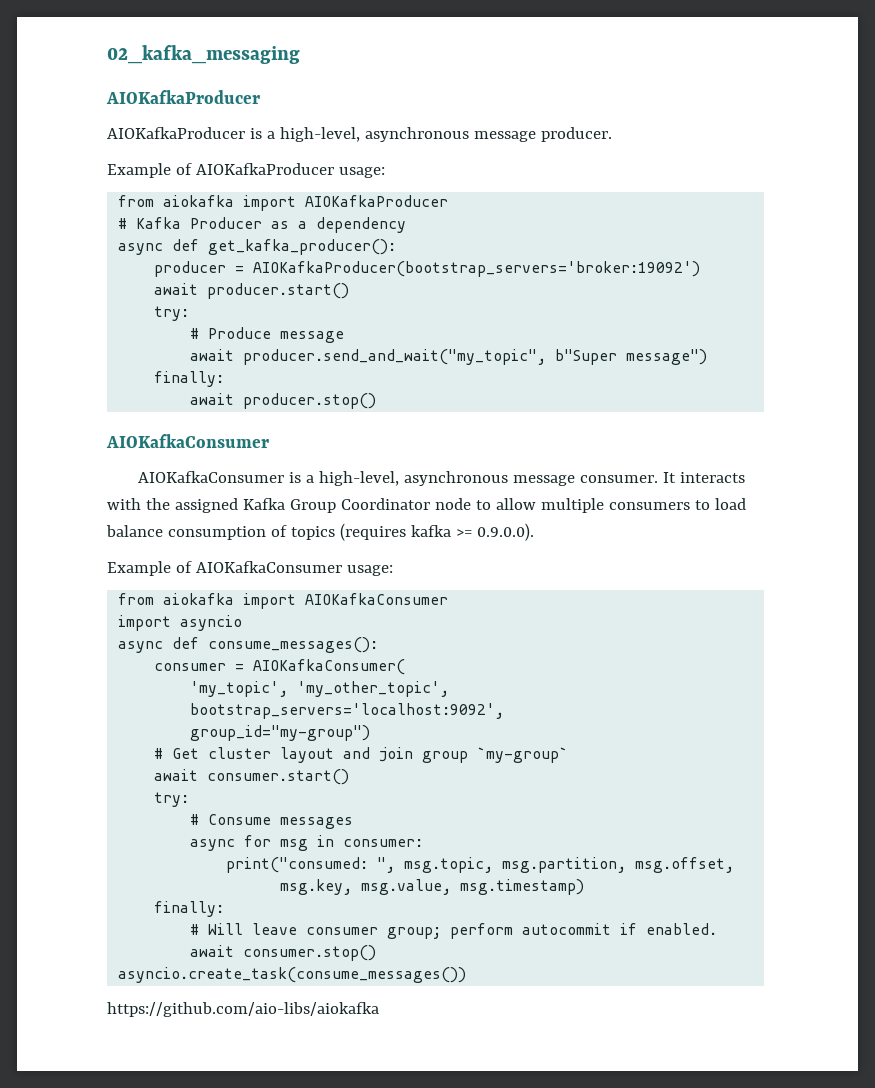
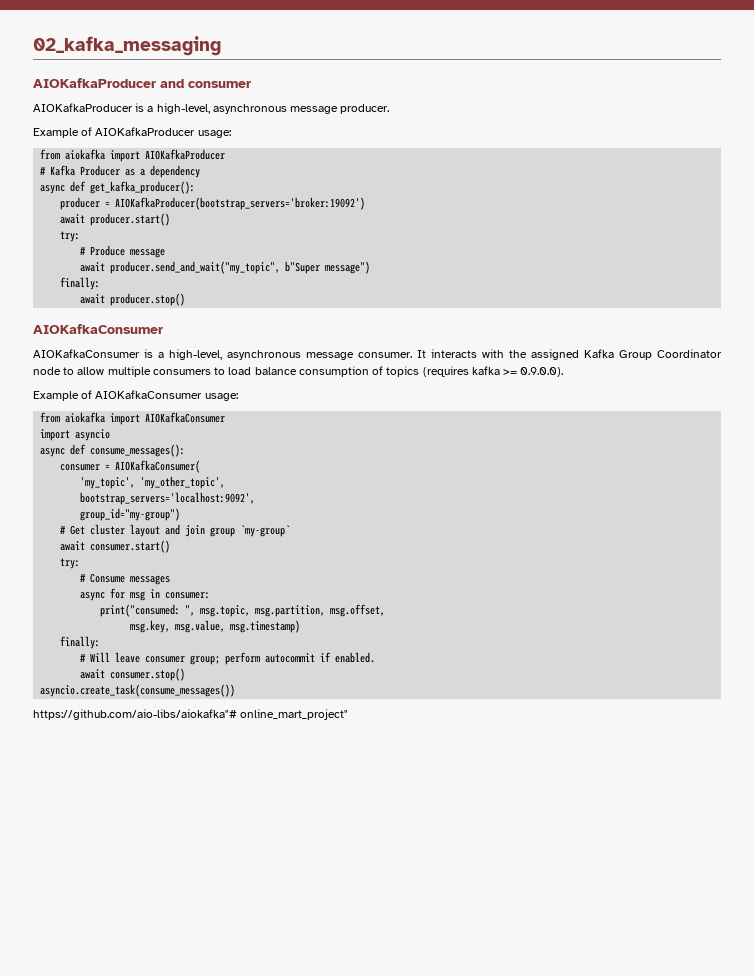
  02_kafka_messaging
- AIOKafkaProducer
+ AIOKafkaProducer and consumer
- https://github.com/aio-libs/aiokafka
+ https://github.com/aio-libs/aiokafka"# online_mart_project"

